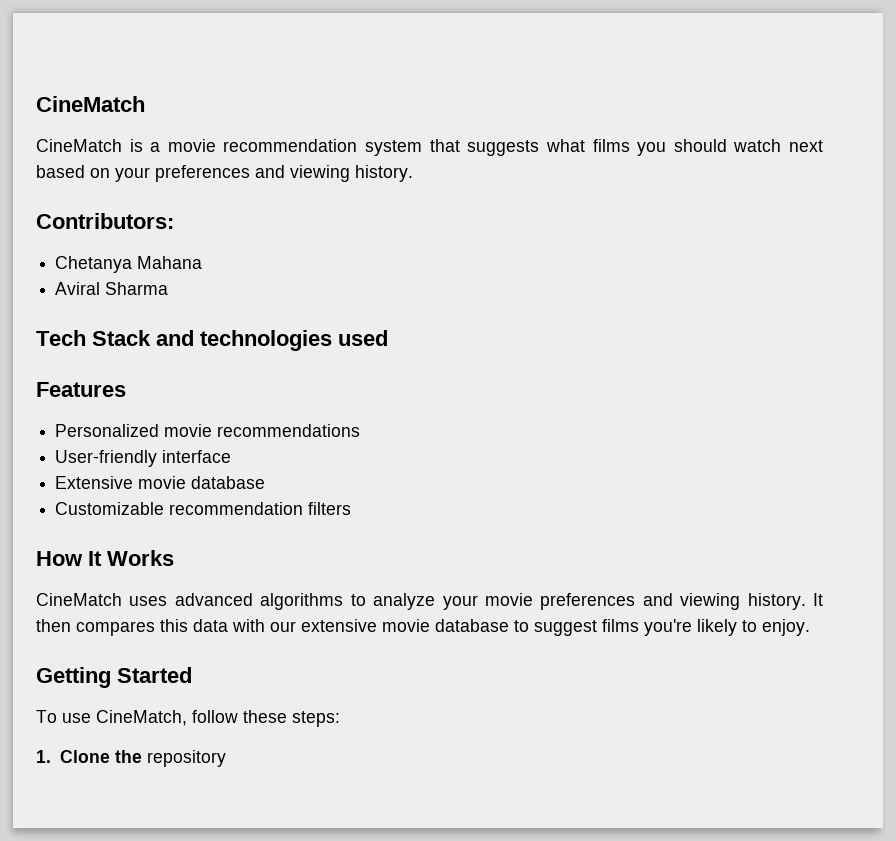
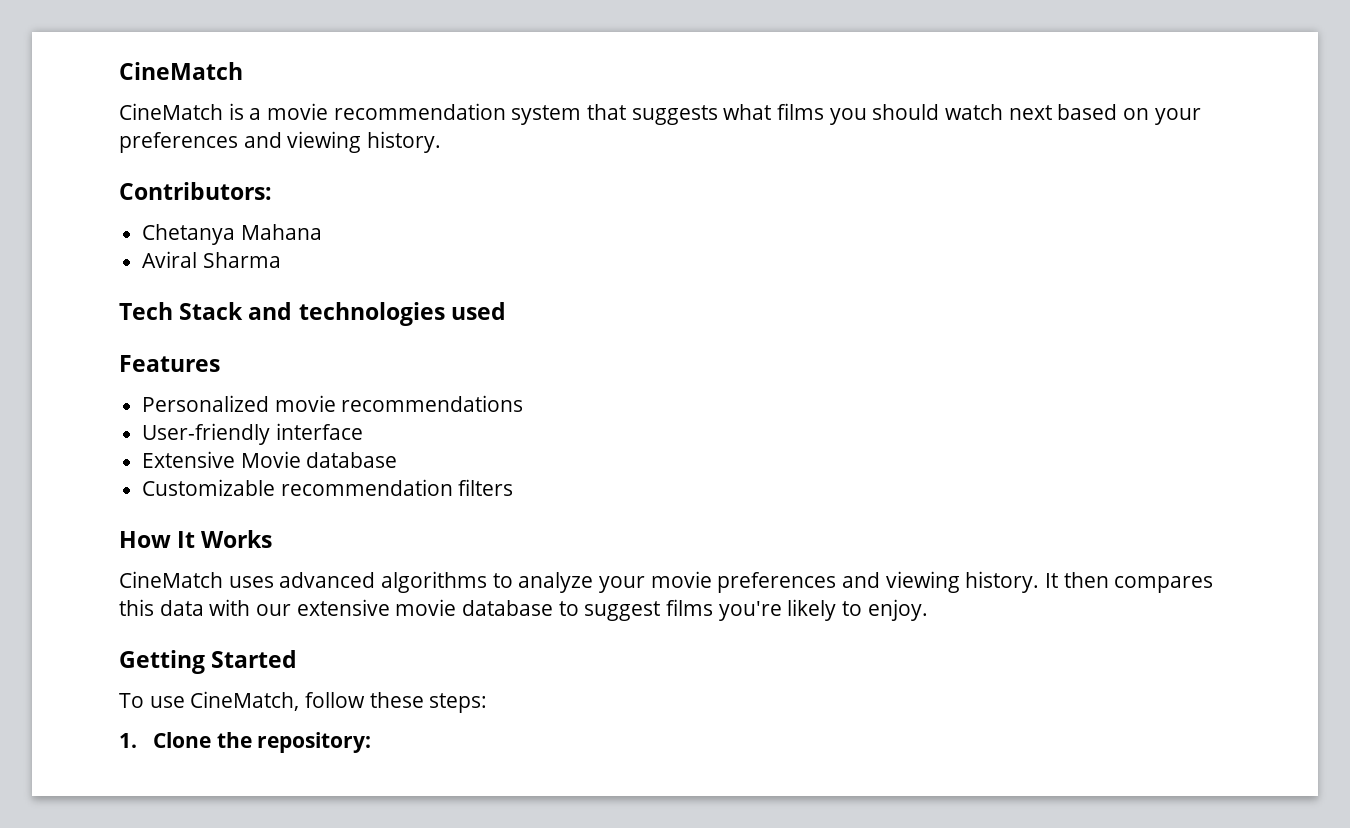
- Extensive movie database
+ Extensive Movie database
- 1. Clone the repository
+ 1. Clone the repository:

